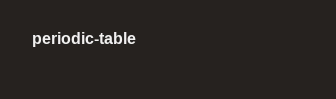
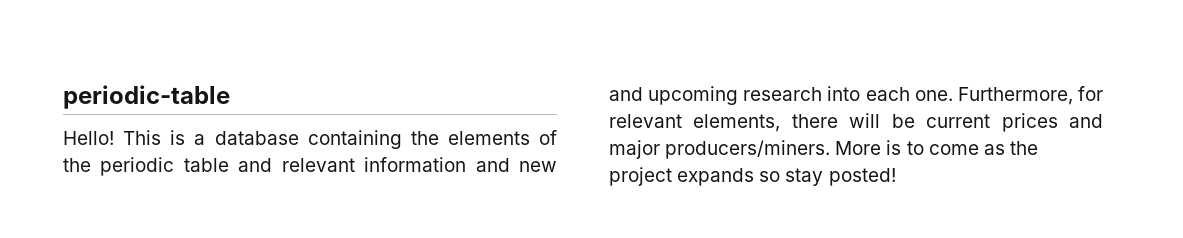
+ Hello! This is a database containing the elements of the periodic table and relevant information and new and upcoming research into each one. Furthermore, for relevant elements, there will be current prices and major producers/miners. More is to come as the project expands so stay posted!

